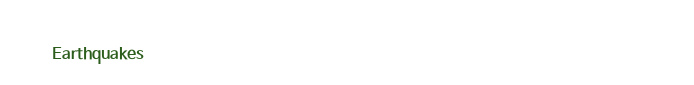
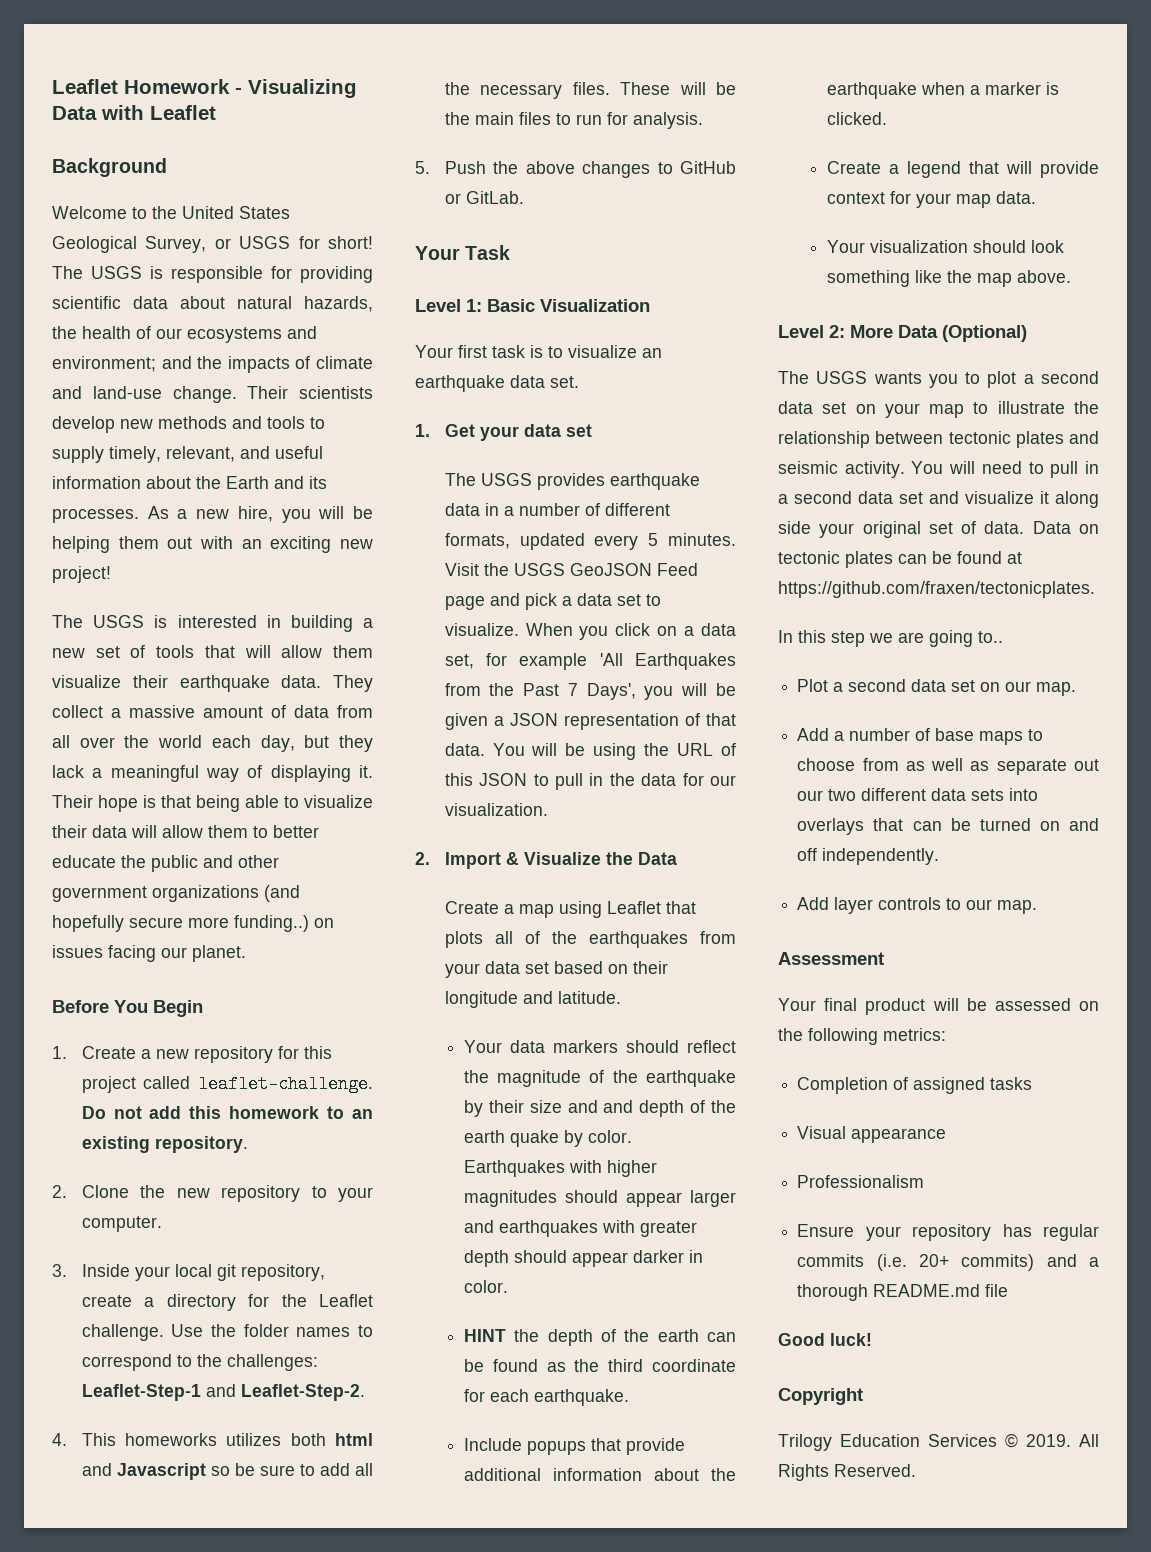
- Earthquakes
+ Leaflet Homework - Visualizing Data with Leaflet
+ Background
+ Welcome to the United States Geological Survey, or USGS for short! The USGS is responsible for providing scientific data about natural hazards, the health of our ecosystems and environment; and the impacts of climate and land-use change. Their scientists develop new methods and tools to supply timely, relevant, and useful information about the Earth and its processes. As a new hire, you will be helping them out with an exciting new project!
+ The USGS is interested in building a new set of tools that will allow them visualize their earthquake data. They collect a massive amount of data from all over the world each day, but they lack a meaningful way of displaying it. Their hope is that being able to visualize their data will allow them to better educate the public and other government organizations (and hopefully secure more funding..) on issues facing our planet.
+ Before You Begin
+ 1. Create a new repository for this project called leaflet-challenge. Do not add this homework to an existing repository.
+ 2. Clone the new repository to your computer.
+ 3. Inside your local git repository, create a directory for the Leaflet challenge. Use the folder names to correspond to the challenges: Leaflet-Step-1 and Leaflet-Step-2.
+ 4. This homeworks utilizes both html and Javascript so be sure to add all the necessary files. These will be the main files to run for analysis.
+ 5. Push the above changes to GitHub or GitLab.
+ Your Task
+ Level 1: Basic Visualization
+ Your first task is to visualize an earthquake data set.
+ 1. Get your data set
+ The USGS provides earthquake data in a number of different formats, updated every 5 minutes. Visit the USGS GeoJSON Feed page and pick a data set to visualize. When you click on a data set, for example 'All Earthquakes from the Past 7 Days', you will be given a JSON representation of that data. You will be using the URL of this JSON to pull in the data for our visualization.
+ 2. Import & Visualize the Data
+ Create a map using Leaflet that plots all of the earthquakes from your data set based on their longitude and latitude.
+ Your data markers should reflect the magnitude of the earthquake by their size and and depth of the earth quake by color. Earthquakes with higher magnitudes should appear larger and earthquakes with greater depth should appear darker in color.
+ HINT the depth of the earth can be found as the third coordinate for each earthquake.
+ Include popups that provide additional information about the earthquake when a marker is clicked.
+ Create a legend that will provide context for your map data.
+ Your visualization should look something like the map above.
+ Level 2: More Data (Optional)
+ The USGS wants you to plot a second data set on your map to illustrate the relationship between tectonic plates and seismic activity. You will need to pull in a second data set and visualize it along side your original set of data. Data on tectonic plates can be found at https://github.com/fraxen/tectonicplates.
+ In this step we are going to..
+ Plot a second data set on our map.
+ Add a number of base maps to choose from as well as separate out our two different data sets into overlays that can be turned on and off independently.
+ Add layer controls to our map.
+ Assessment
+ Your final product will be assessed on the following metrics:
+ Completion of assigned tasks
+ Visual appearance
+ Professionalism
+ Ensure your repository has regular commits (i.e. 20+ commits) and a thorough README.md file
+ Good luck!
+ Copyright
+ Trilogy Education Services © 2019. All Rights Reserved.

